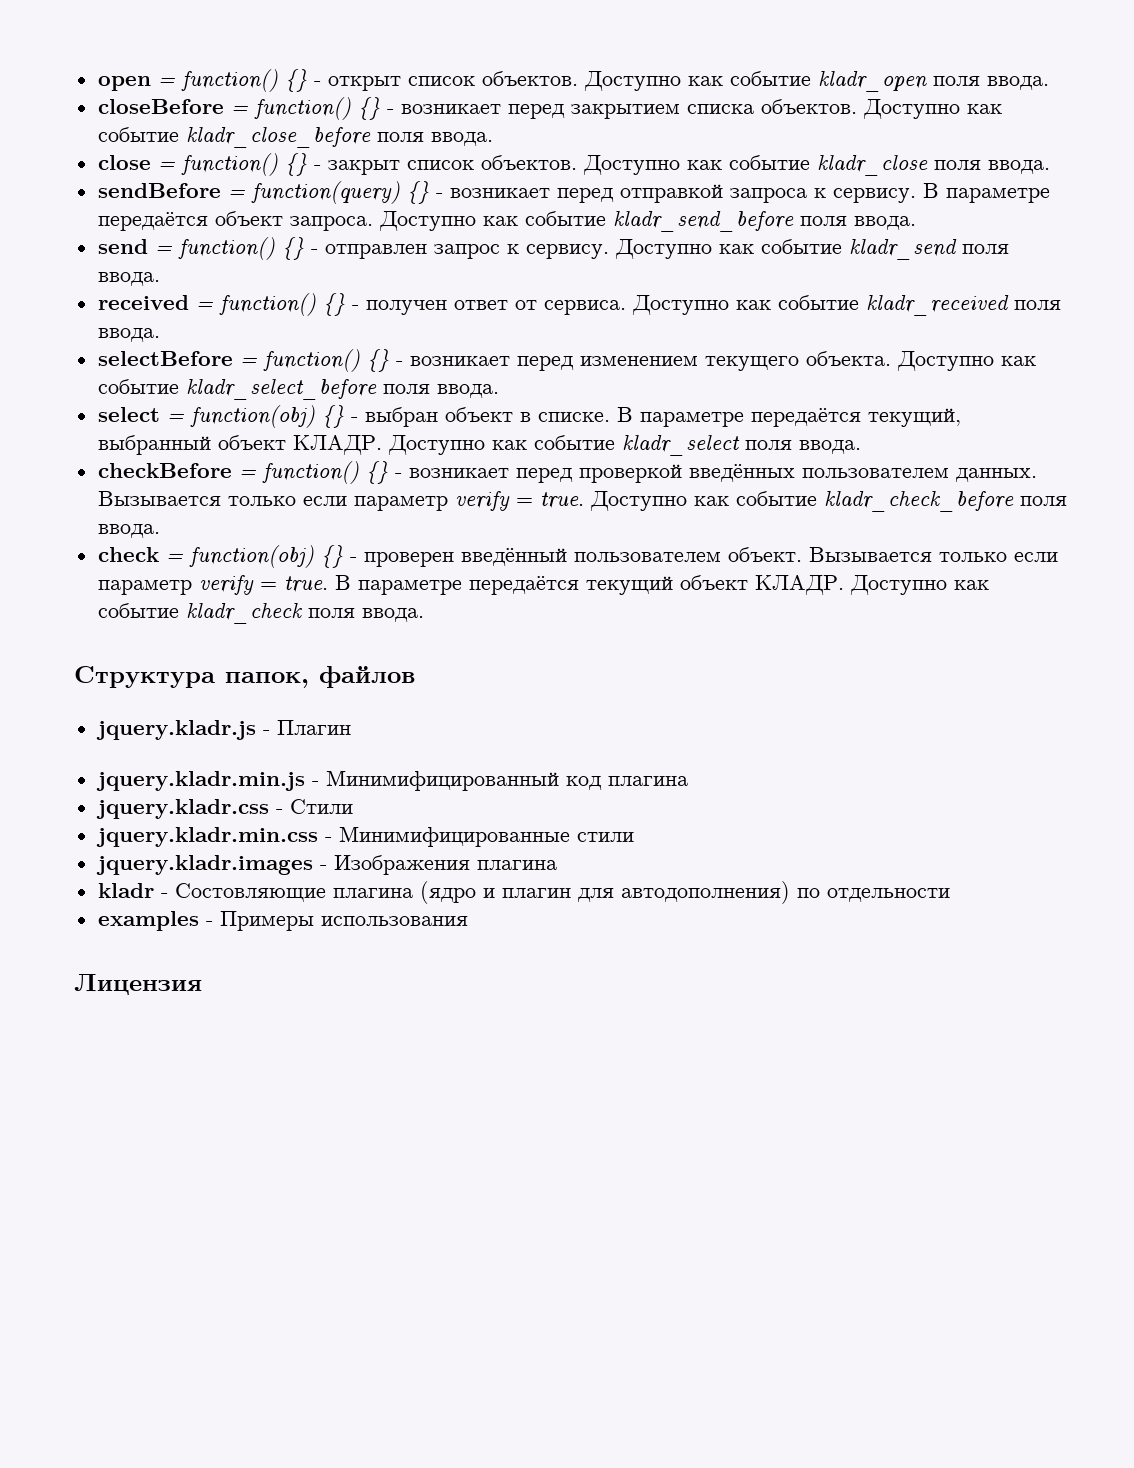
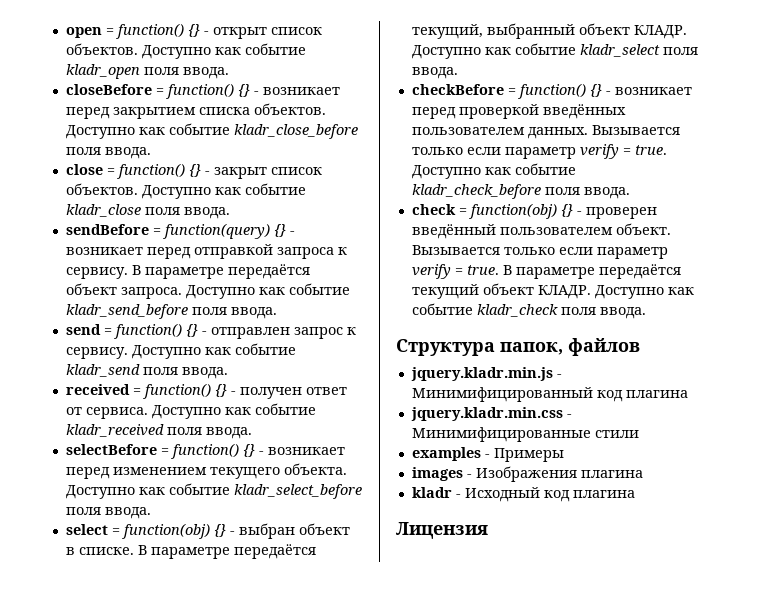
- jquery.kladr.js - Плагин
- jquery.kladr.css - Стили
- jquery.kladr.images - Изображения плагина
+ examples - Примеры
+ images - Изображения плагина
- kladr - Состовляющие плагина (ядро и плагин для автодополнения) по отдельности
- examples - Примеры использования
+ kladr - Исходный код плагина

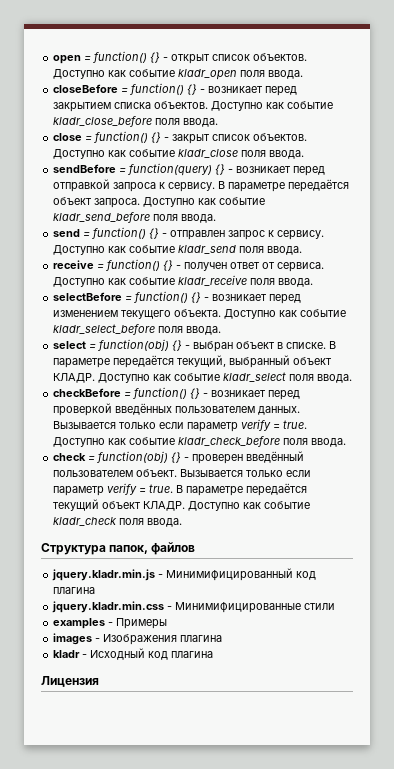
- received = function() {} - получен ответ от сервиса.
+ receive = function() {} - получен ответ от сервиса.
- Доступно как событие kladr_received поля ввода.
+ Доступно как событие kladr_receive поля ввода.

